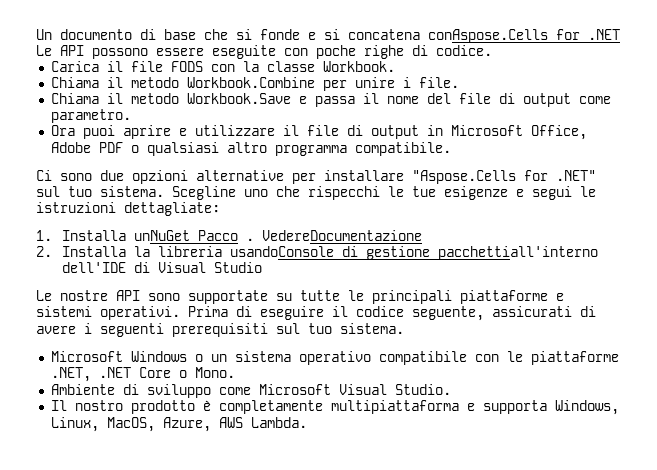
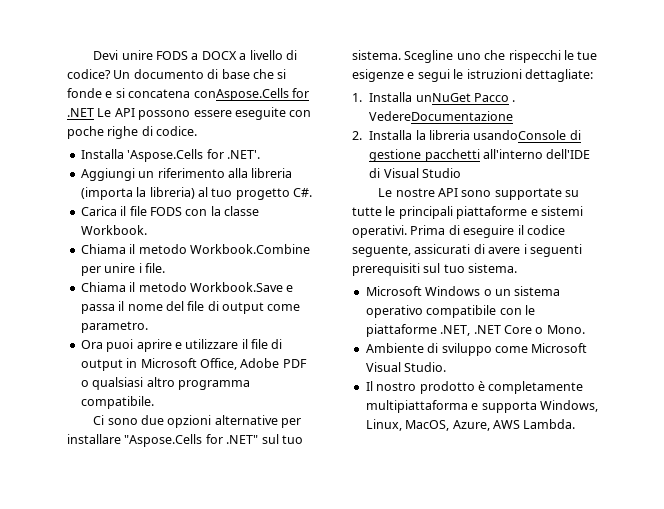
+ Devi unire FODS a DOCX a livello di codice?
+ Installa 'Aspose.Cells for .NET'.
+ Aggiungi un riferimento alla libreria (importa la libreria) al tuo progetto C#.
- 2. Installa la libreria usandoConsole di gestione pacchettiall'interno dell'IDE di Visual Studio
+ 2. Installa la libreria usandoConsole di gestione pacchetti all'interno dell'IDE di Visual Studio

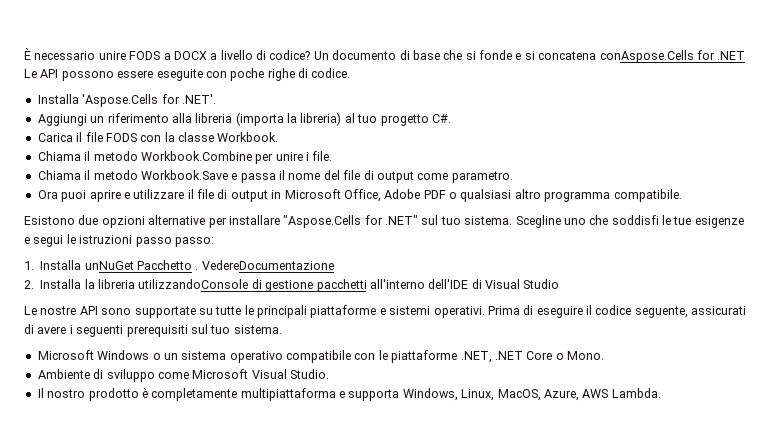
- Devi unire FODS a DOCX a livello di codice?
+ È necessario unire FODS a DOCX a livello di codice?
- Ci sono due opzioni alternative per installare "Aspose.Cells for .NET" sul tuo sistema.
+ Esistono due opzioni alternative per installare "Aspose.Cells for .NET" sul tuo sistema.
- Scegline uno che rispecchi le tue esigenze e segui le istruzioni dettagliate:
+ Scegline uno che soddisfi le tue esigenze e segui le istruzioni passo passo:
- 1. Installa unNuGet Pacco .
+ 1. Installa unNuGet Pacchetto .
- 2. Installa la libreria usandoConsole di gestione pacchetti all'interno dell'IDE di Visual Studio
+ 2. Installa la libreria utilizzandoConsole di gestione pacchetti all'interno dell'IDE di Visual Studio

